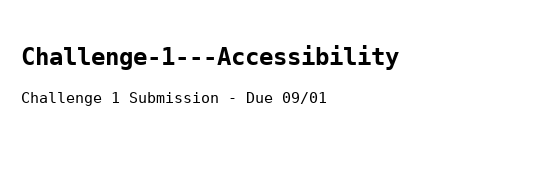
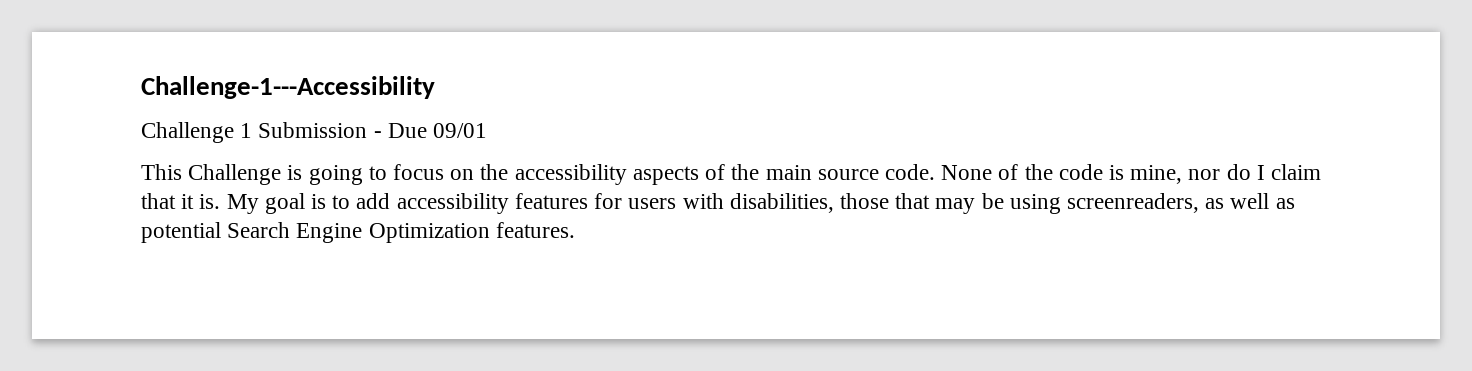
+ This Challenge is going to focus on the accessibility aspects of the main source code. None of the code is mine, nor do I claim that it is. My goal is to add accessibility features for users with disabilities, those that may be using screenreaders, as well as potential Search Engine Optimization features.

